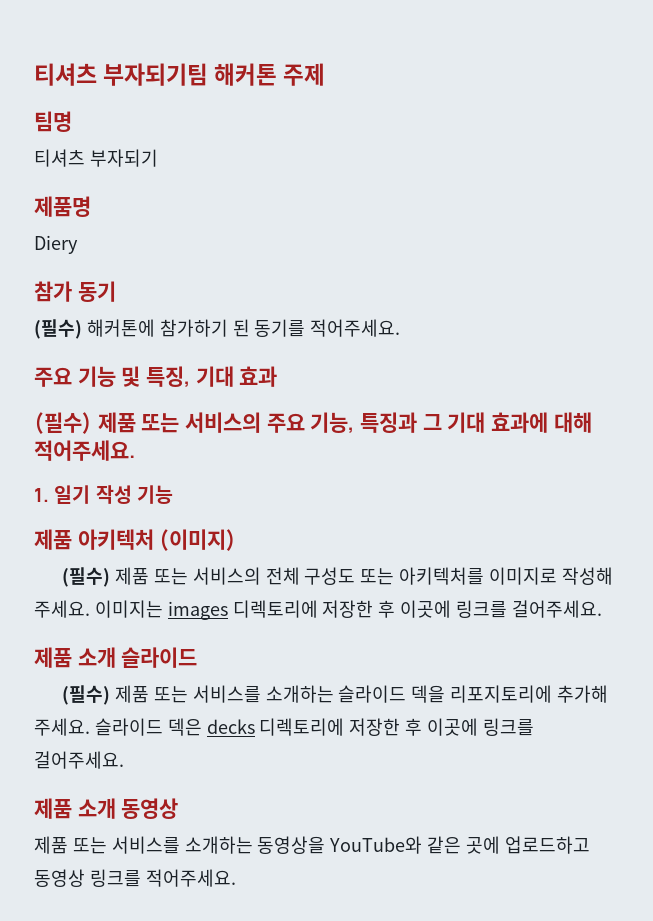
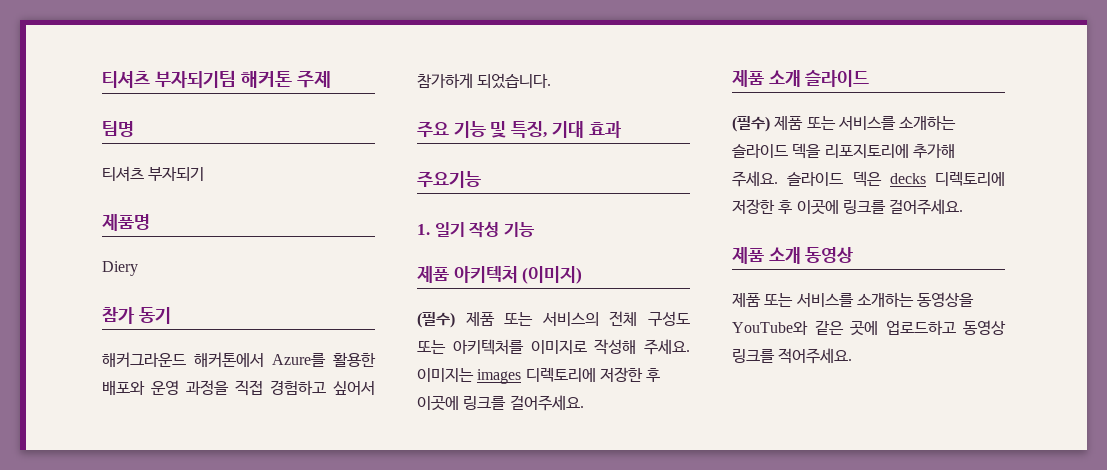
- (필수) 해커톤에 참가하기 된 동기를 적어주세요.
+ 해커그라운드 해커톤에서 Azure를 활용한 배포와 운영 과정을 직접 경험하고 싶어서 참가하게 되었습니다.
- (필수) 제품 또는 서비스의 주요 기능, 특징과 그 기대 효과에 대해 적어주세요.
+ 주요기능

